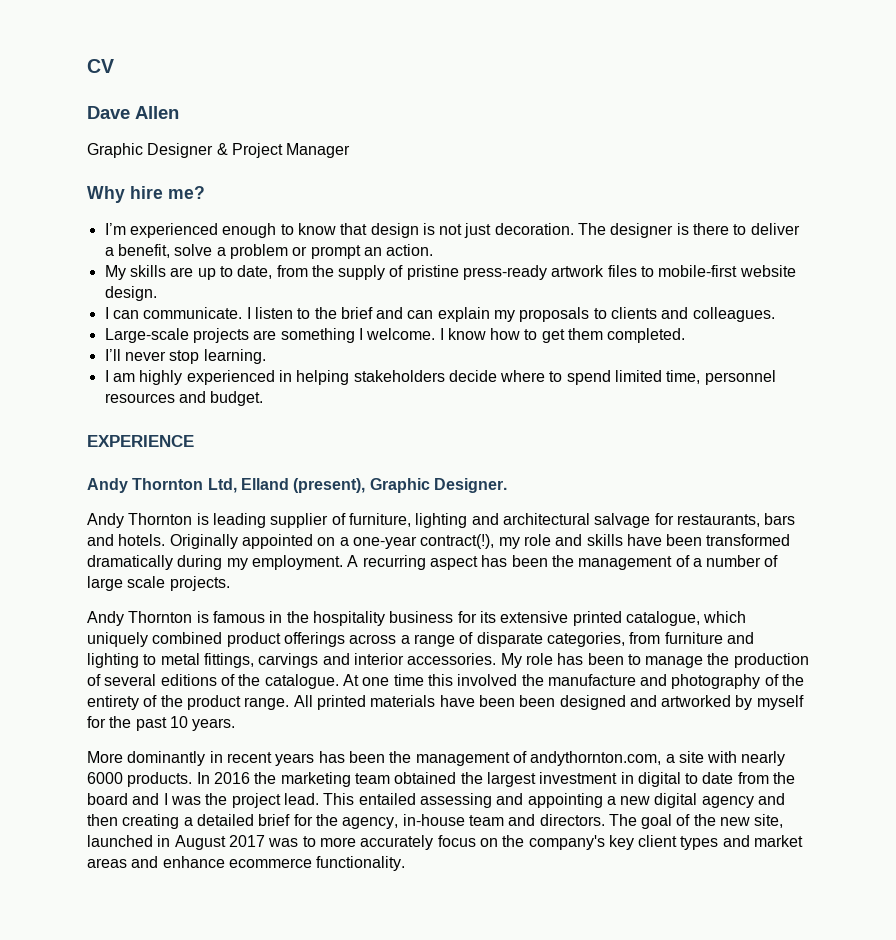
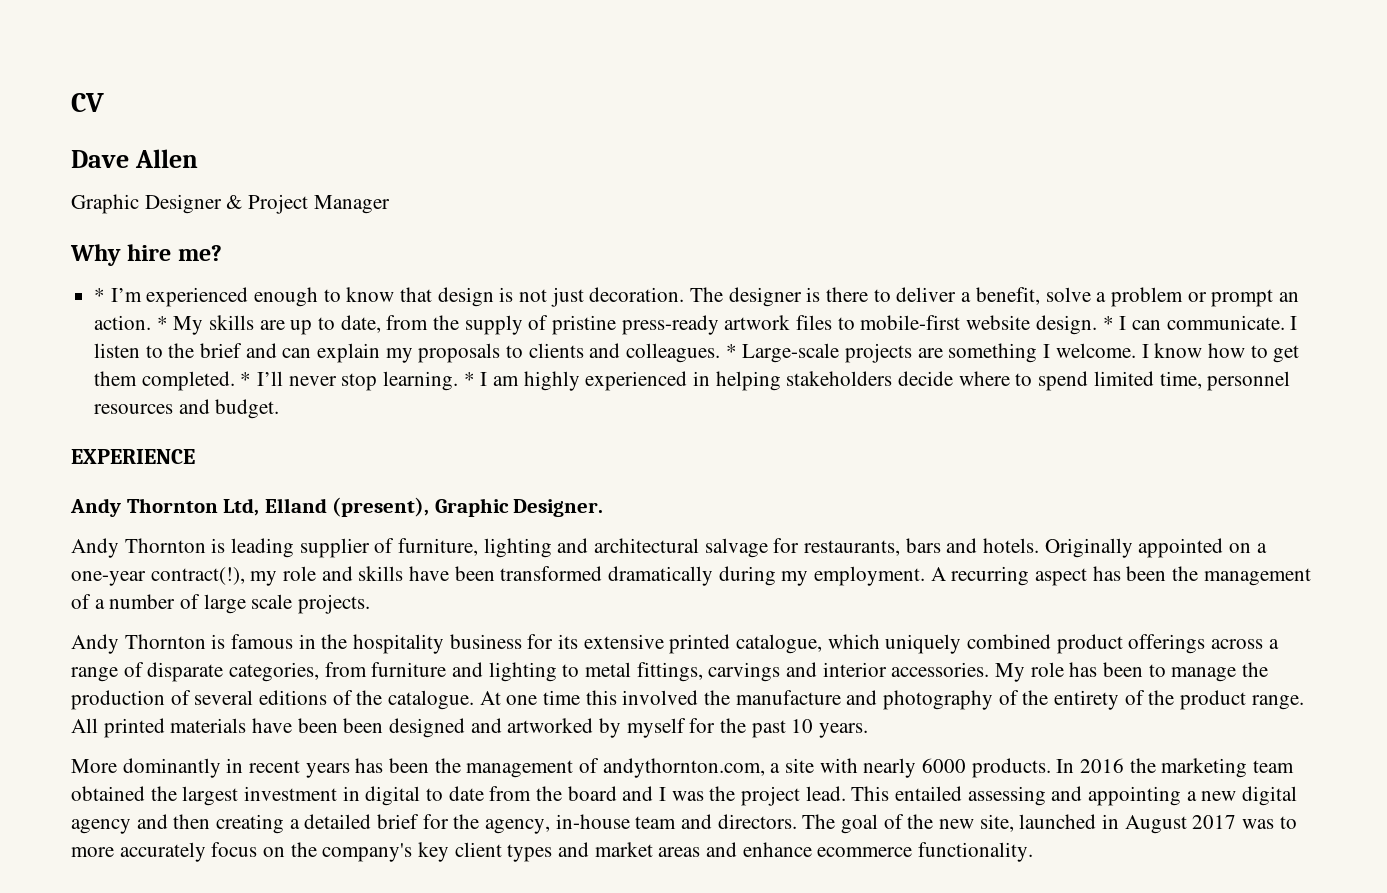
- I’m experienced enough to know that design is not just decoration.
+ * I’m experienced enough to know that design is not just decoration.
- The designer is there to deliver a benefit, solve a problem or prompt an action.
- My skills are up to date, from the supply of pristine press-ready artwork files to mobile-first website design.
- I can communicate.
+ The designer is there to deliver a benefit, solve a problem or prompt an action. * My skills are up to date, from the supply of pristine press-ready artwork files to mobile-first website design. * I can communicate.
- I listen to the brief and can explain my proposals to clients and colleagues.
- Large-scale projects are something I welcome.
+ I listen to the brief and can explain my proposals to clients and colleagues. * Large-scale projects are something I welcome.
- I know how to get them completed.
- I’ll never stop learning.
- I am highly experienced in helping stakeholders decide where to spend limited time, personnel resources and budget.
+ I know how to get them completed. * I’ll never stop learning. * I am highly experienced in helping stakeholders decide where to spend limited time, personnel resources and budget.

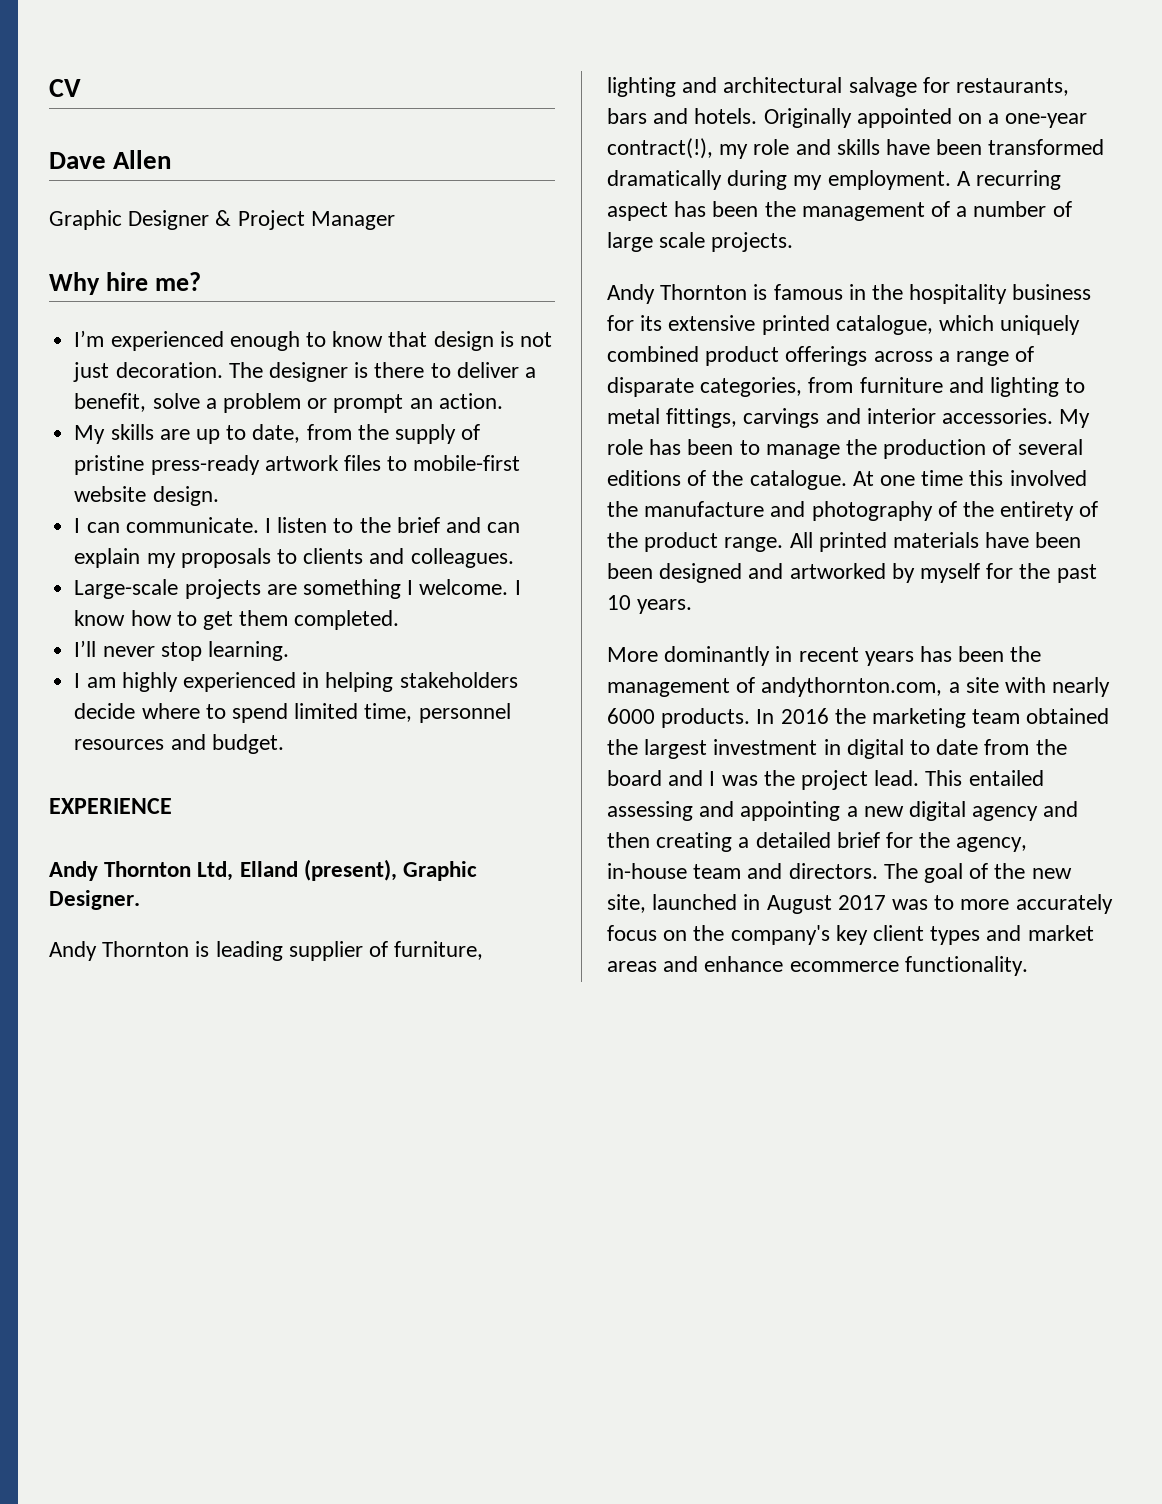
- * I’m experienced enough to know that design is not just decoration.
+ I’m experienced enough to know that design is not just decoration.
- The designer is there to deliver a benefit, solve a problem or prompt an action. * My skills are up to date, from the supply of pristine press-ready artwork files to mobile-first website design. * I can communicate.
+ The designer is there to deliver a benefit, solve a problem or prompt an action.
+ My skills are up to date, from the supply of pristine press-ready artwork files to mobile-first website design.
+ I can communicate.
- I listen to the brief and can explain my proposals to clients and colleagues. * Large-scale projects are something I welcome.
+ I listen to the brief and can explain my proposals to clients and colleagues.
+ Large-scale projects are something I welcome.
- I know how to get them completed. * I’ll never stop learning. * I am highly experienced in helping stakeholders decide where to spend limited time, personnel resources and budget.
+ I know how to get them completed.
+ I’ll never stop learning.
+ I am highly experienced in helping stakeholders decide where to spend limited time, personnel resources and budget.

